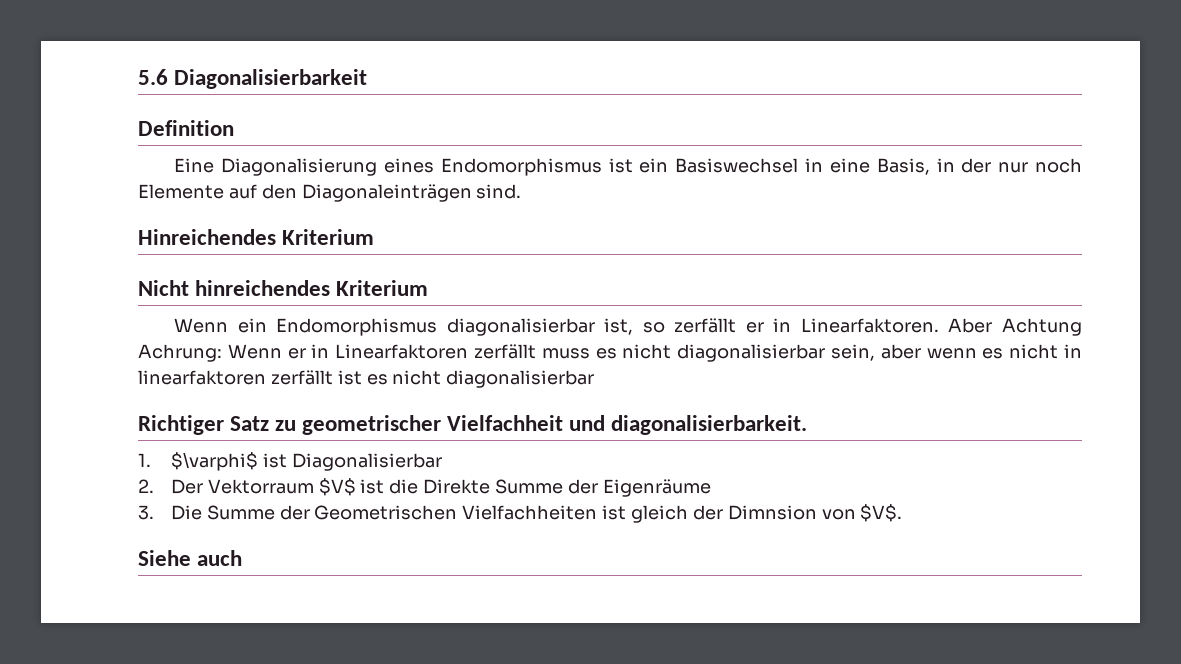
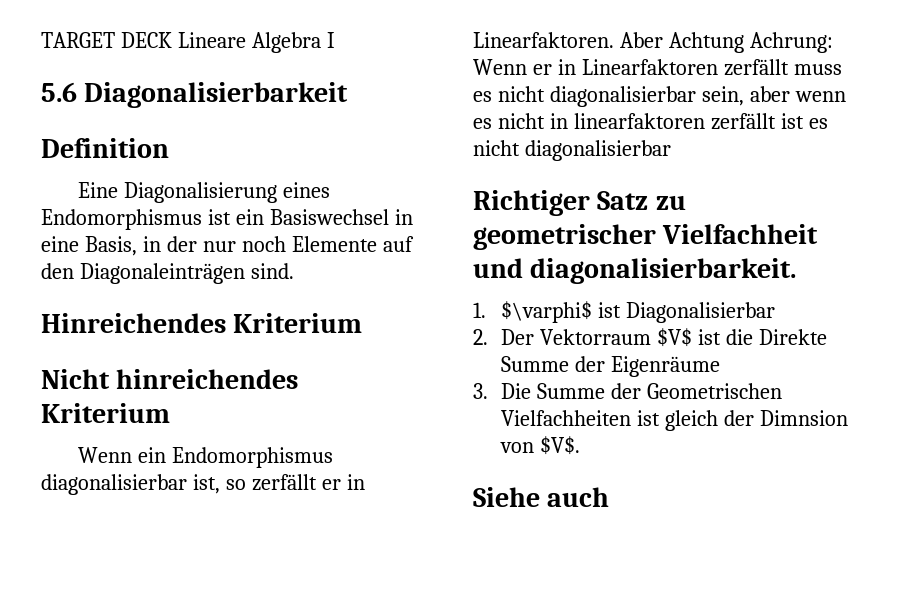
+ TARGET DECK Lineare Algebra I

